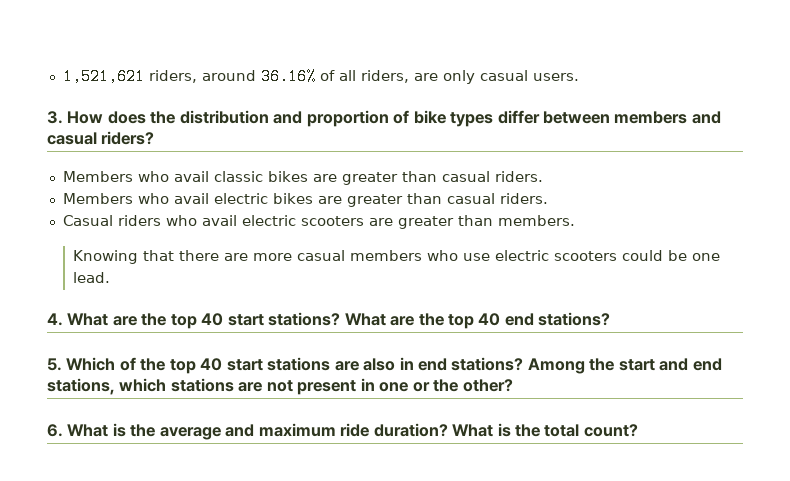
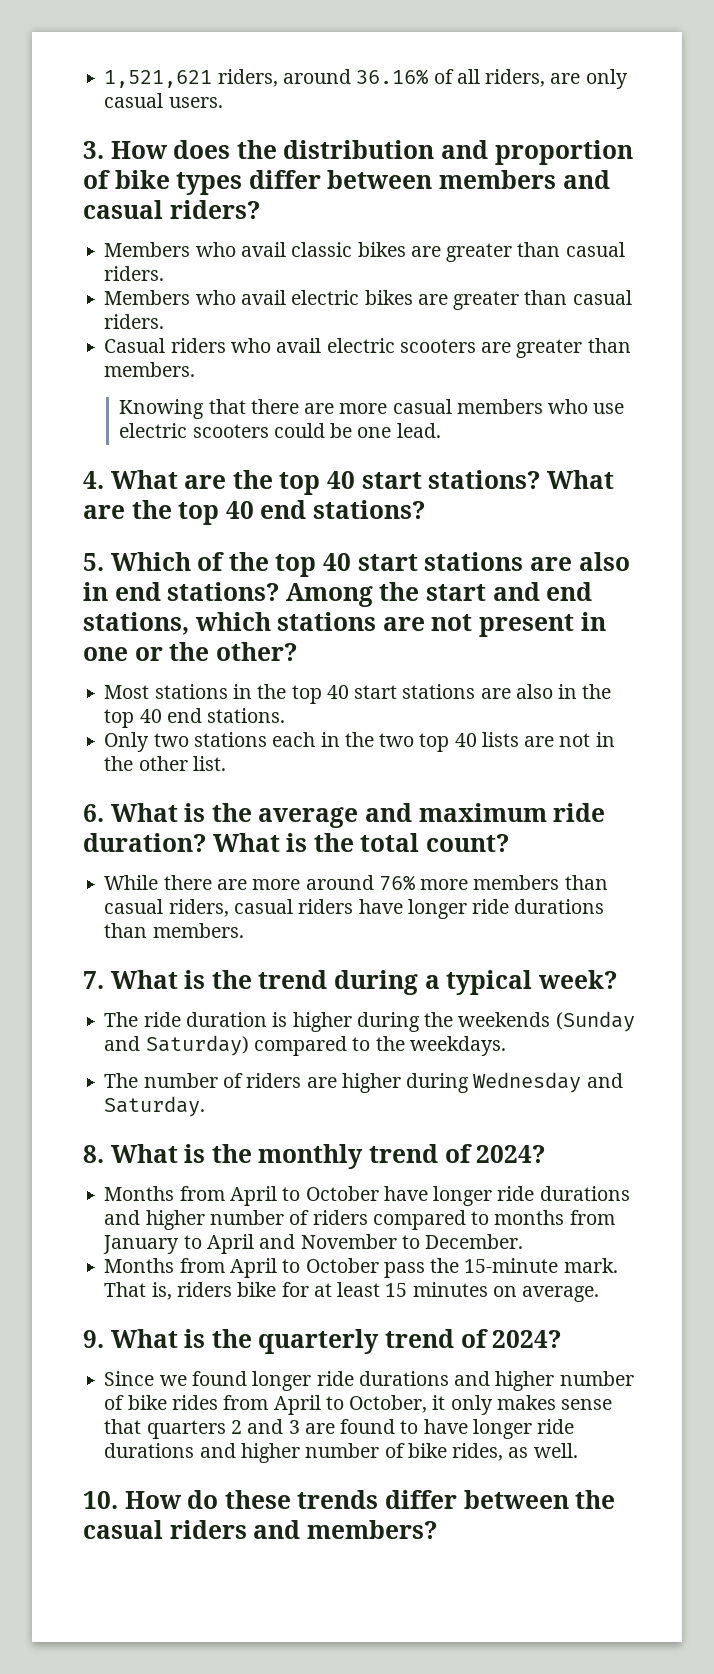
+ Most stations in the top 40 start stations are also in the top 40 end stations.
+ Only two stations each in the two top 40 lists are not in the other list.
+ While there are more around 76% more members than casual riders, casual riders have longer ride durations than members.
+ 7. What is the trend during a typical week?
+ The ride duration is higher during the weekends (Sunday and Saturday) compared to the weekdays.
+ The number of riders are higher during Wednesday and Saturday.
+ 8. What is the monthly trend of 2024?
+ Months from April to October have longer ride durations and higher number of riders compared to months from January to April and November to December.
+ Months from April to October pass the 15-minute mark. That is, riders bike for at least 15 minutes on average.
+ 9. What is the quarterly trend of 2024?
+ Since we found longer ride durations and higher number of bike rides from April to October, it only makes sense that quarters 2 and 3 are found to have longer ride durations and higher number of bike rides, as well.
+ 10. How do these trends differ between the casual riders and members?

